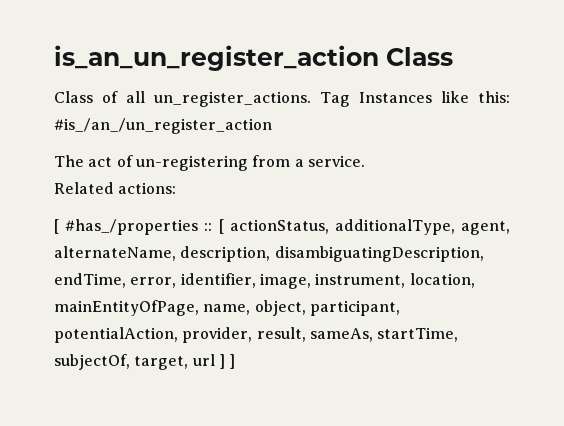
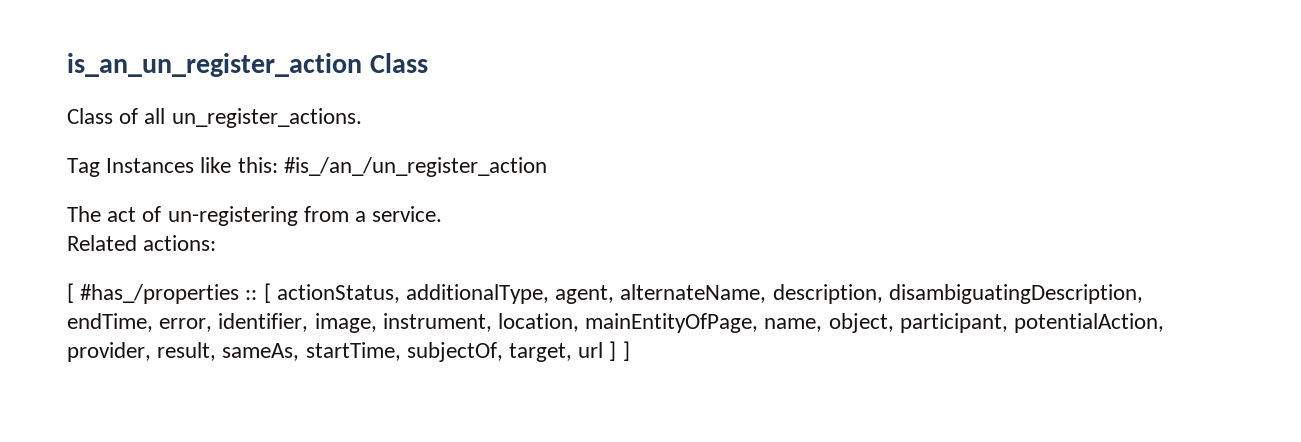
- Class of all un_register_actions. Tag Instances like this: #is_/an_/un_register_action
+ Class of all un_register_actions.
+ Tag Instances like this: #is_/an_/un_register_action

